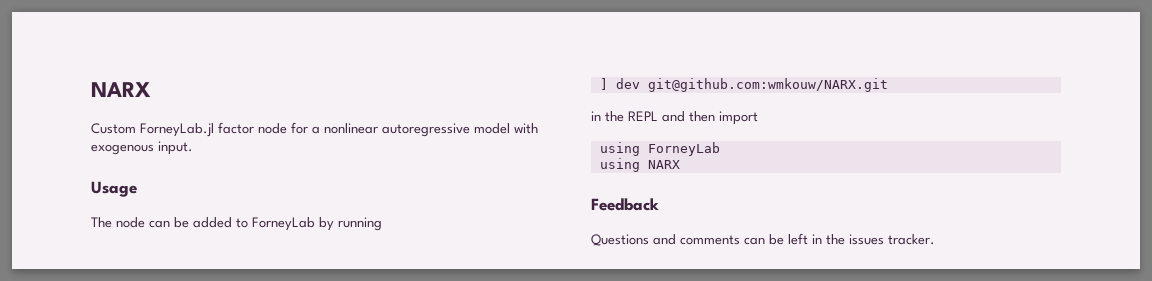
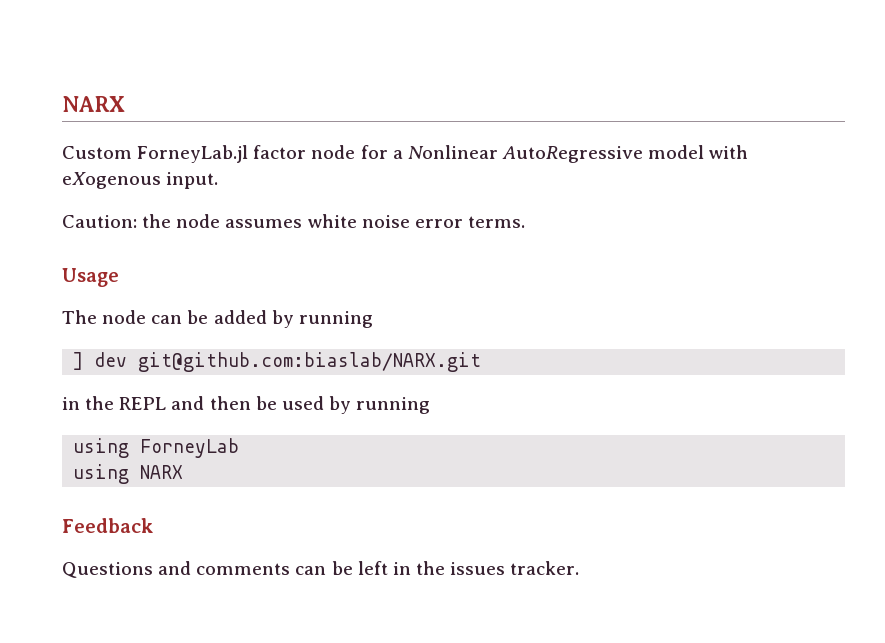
- Custom ForneyLab.jl factor node for a nonlinear autoregressive model with exogenous input.
+ Custom ForneyLab.jl factor node for a Nonlinear AutoRegressive model with eXogenous input.
+ Caution: the node assumes white noise error terms.
- The node can be added to ForneyLab by running
+ The node can be added by running
- ] dev git@github.com:wmkouw/NARX.git
+ ] dev git@github.com:biaslab/NARX.git
- in the REPL and then import
+ in the REPL and then be used by running

